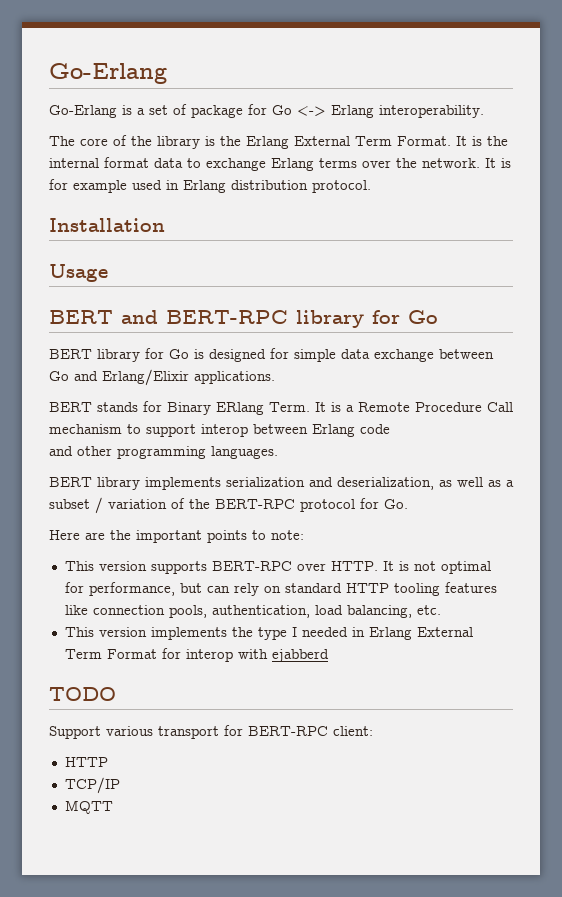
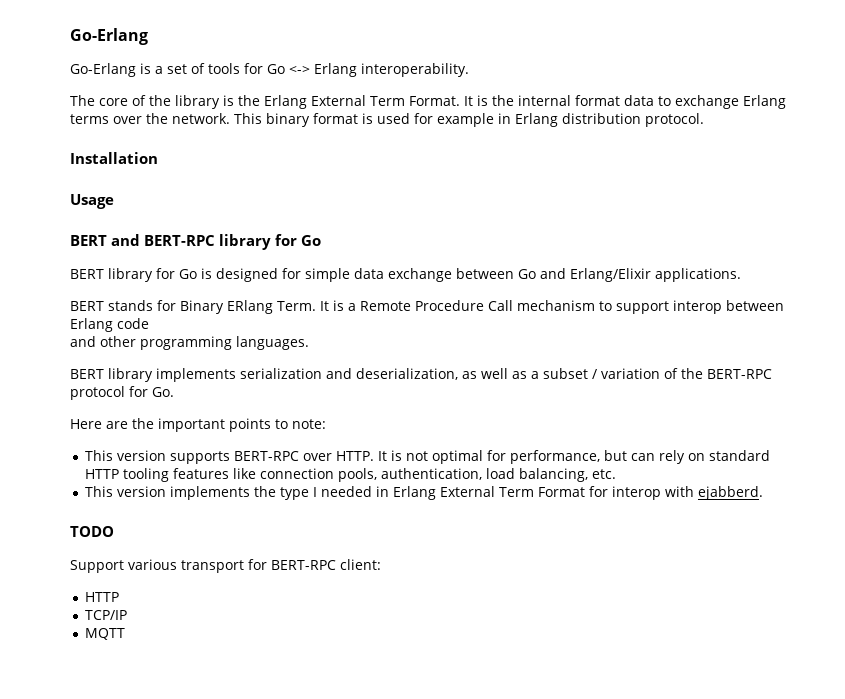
- Go-Erlang is a set of package for Go <-> Erlang interoperability.
+ Go-Erlang is a set of tools for Go <-> Erlang interoperability.
- It is for example used in Erlang distribution protocol.
+ This binary format is used for example in Erlang distribution protocol.
- This version implements the type I needed in Erlang External Term Format for interop with ejabberd
+ This version implements the type I needed in Erlang External Term Format for interop with ejabberd.

